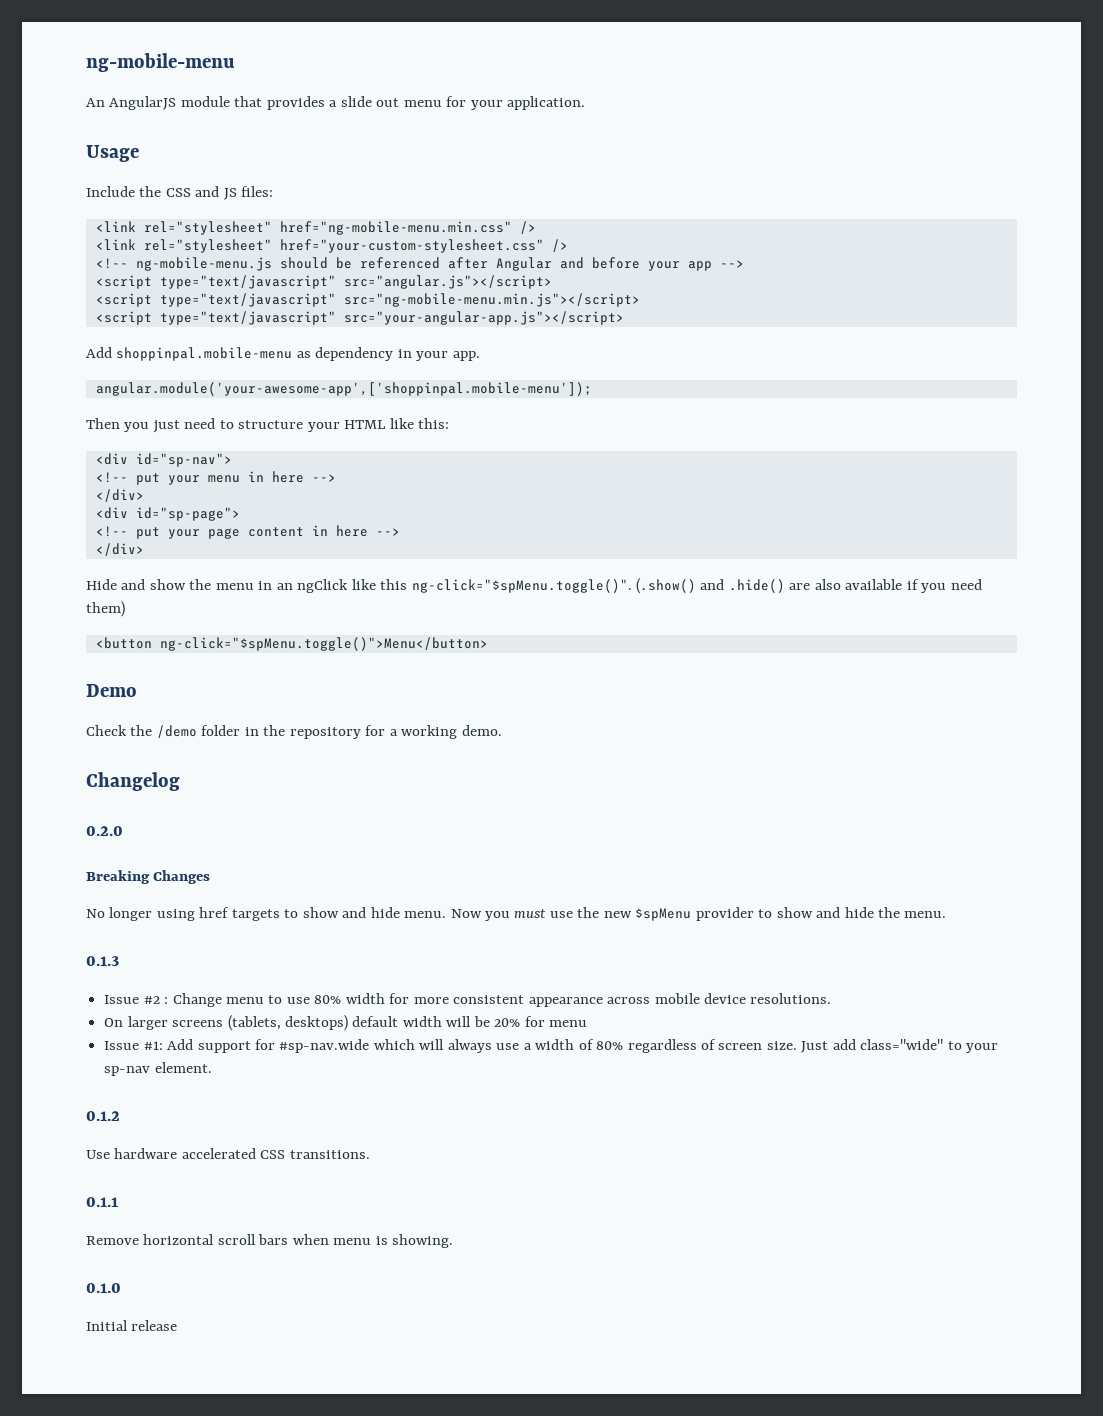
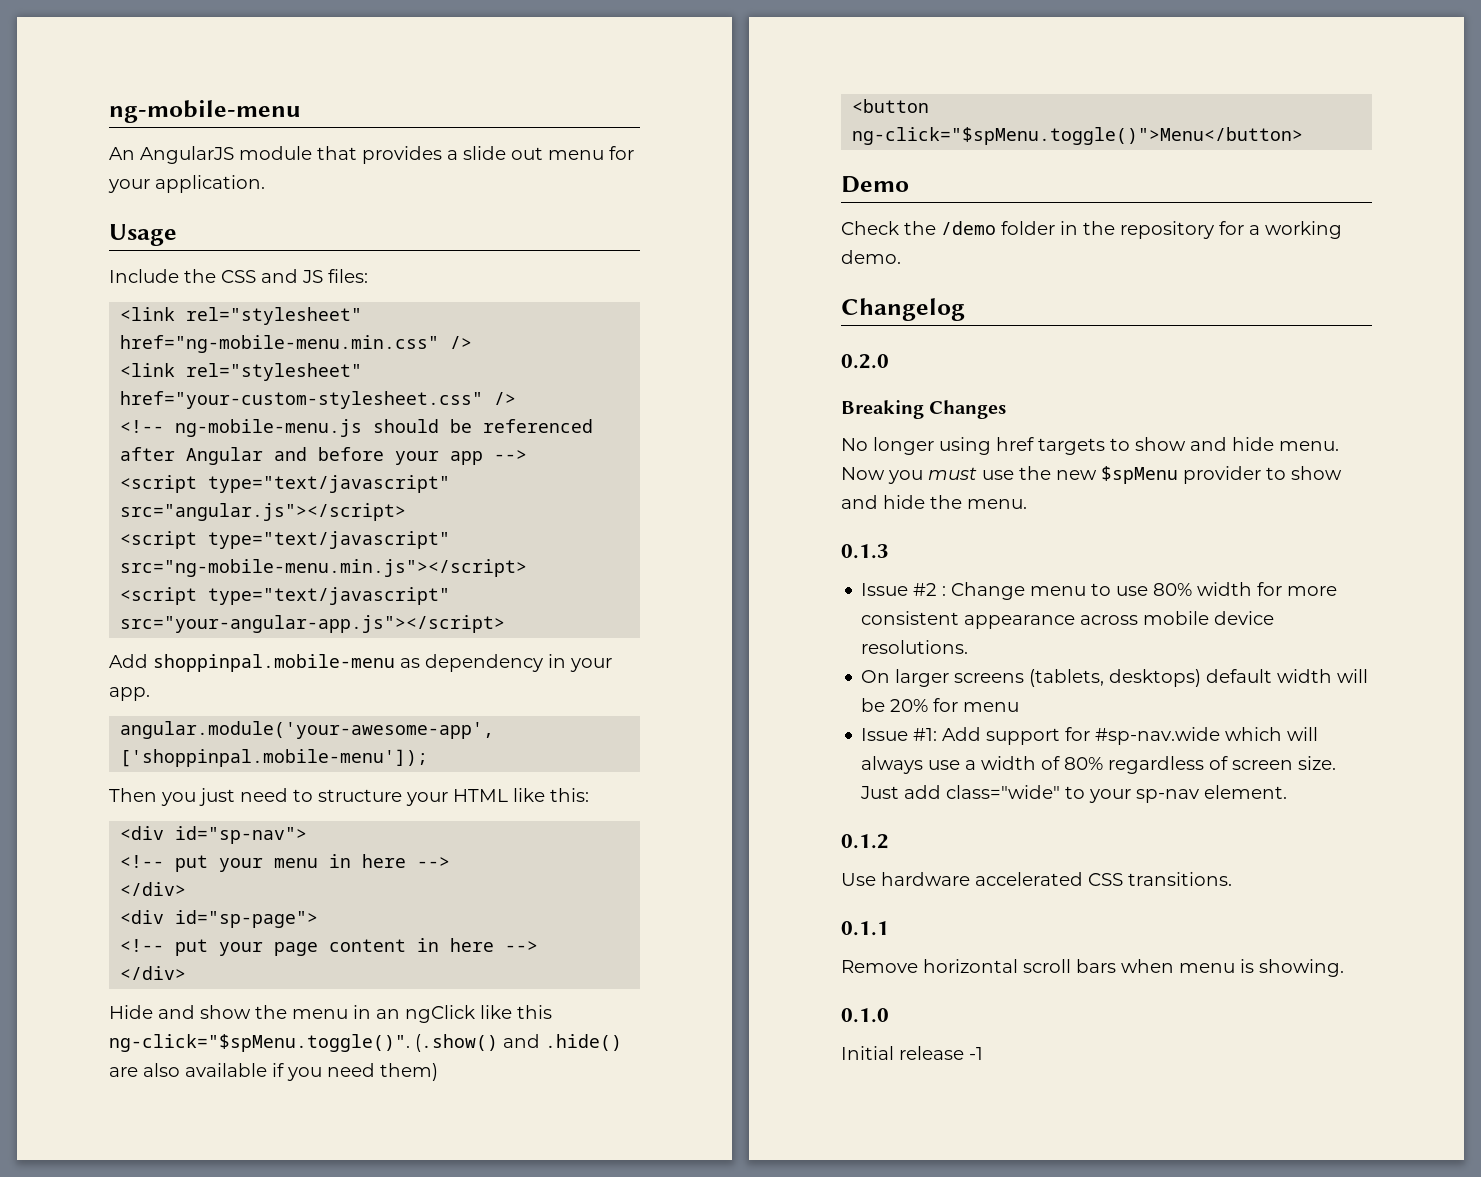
- Initial release
+ Initial release -1

